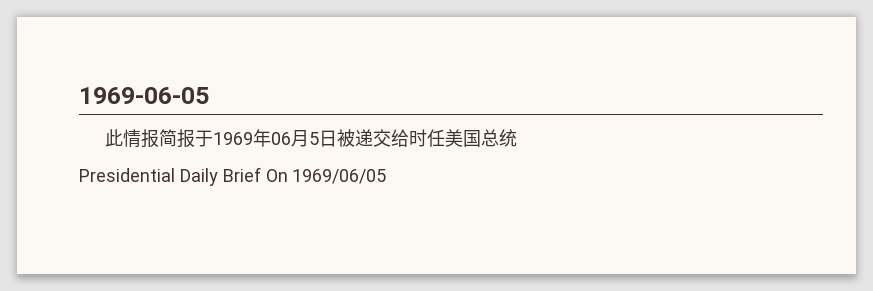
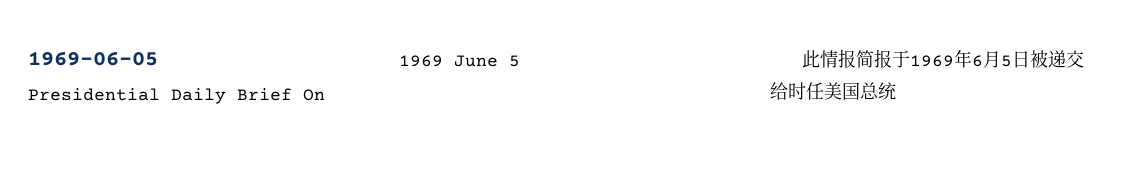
+ Presidential Daily Brief On 1969 June 5
- 此情报简报于1969年06月5日被递交给时任美国总统
+ 此情报简报于1969年6月5日被递交给时任美国总统
- Presidential Daily Brief On 1969/06/05

